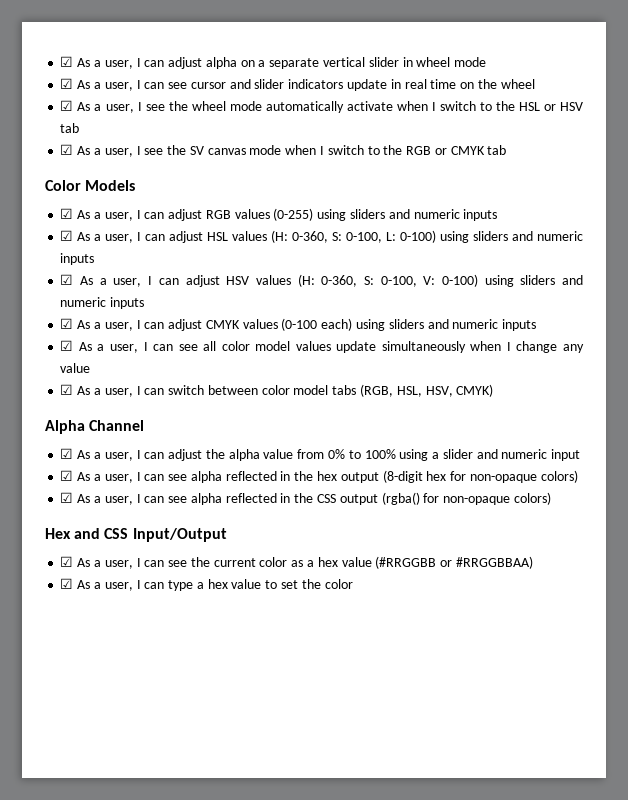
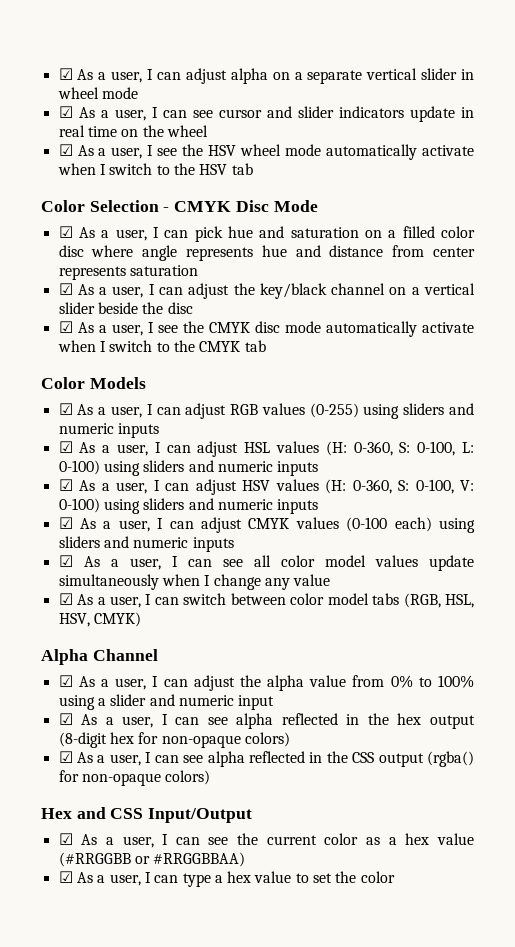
- ☑ As a user, I see the wheel mode automatically activate when I switch to the HSL or HSV tab
+ ☑ As a user, I see the HSV wheel mode automatically activate when I switch to the HSV tab
- ☑ As a user, I see the SV canvas mode when I switch to the RGB or CMYK tab
+ Color Selection - CMYK Disc Mode
+ ☑ As a user, I can pick hue and saturation on a filled color disc where angle represents hue and distance from center represents saturation
+ ☑ As a user, I can adjust the key/black channel on a vertical slider beside the disc
+ ☑ As a user, I see the CMYK disc mode automatically activate when I switch to the CMYK tab

